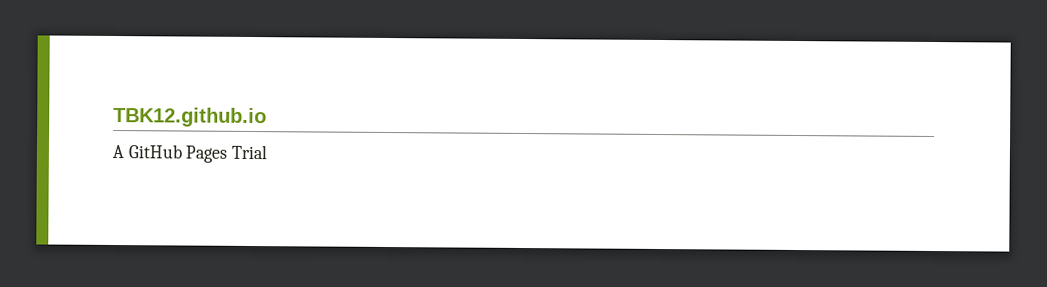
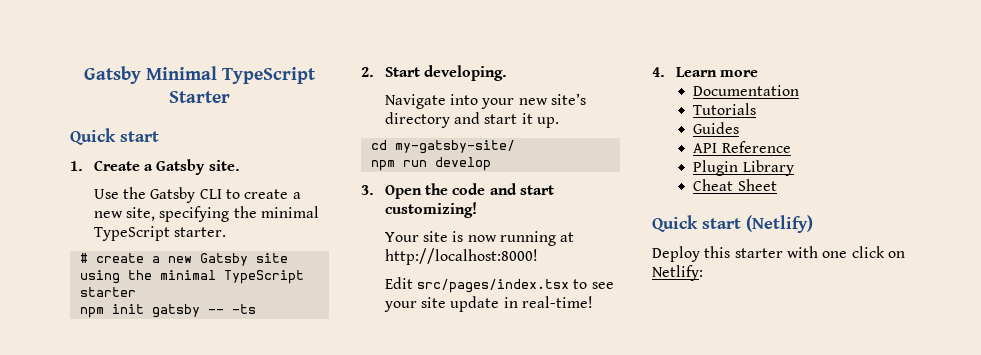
- TBK12.github.io
- A GitHub Pages Trial
+ Gatsby Minimal TypeScript Starter
+ Quick start
+ 1. Create a Gatsby site.
+ Use the Gatsby CLI to create a new site, specifying the minimal TypeScript starter.
+ # create a new Gatsby site using the minimal TypeScript starter
+ npm init gatsby -- -ts
+ 2. Start developing.
+ Navigate into your new site’s directory and start it up.
+ cd my-gatsby-site/
+ npm run develop
+ 3. Open the code and start customizing!
+ Your site is now running at http://localhost:8000!
+ Edit src/pages/index.tsx to see your site update in real-time!
+ 4. Learn more
+ Documentation
+ Tutorials
+ Guides
+ API Reference
+ Plugin Library
+ Cheat Sheet
+ Quick start (Netlify)
+ Deploy this starter with one click on Netlify:

